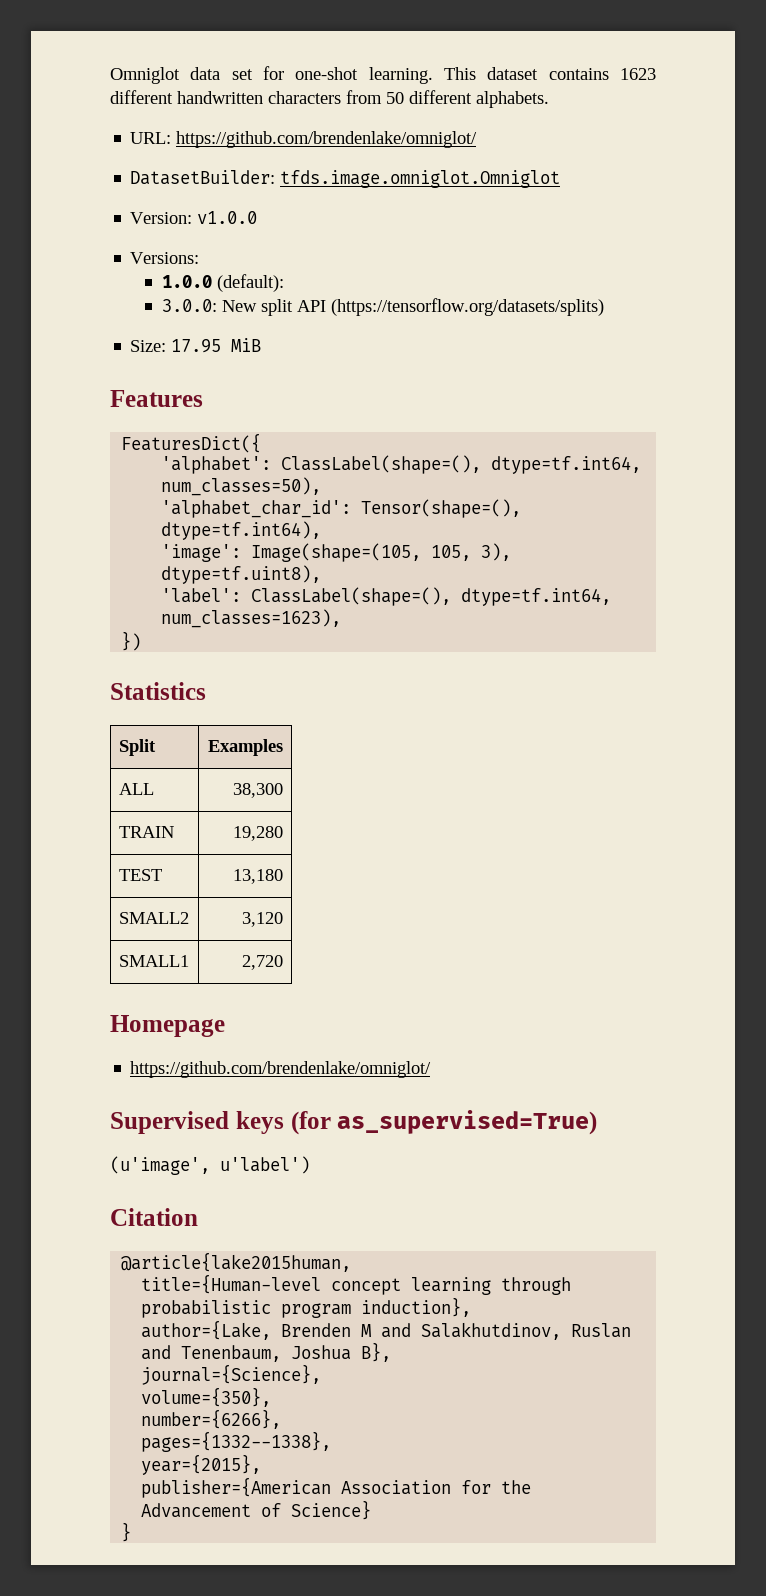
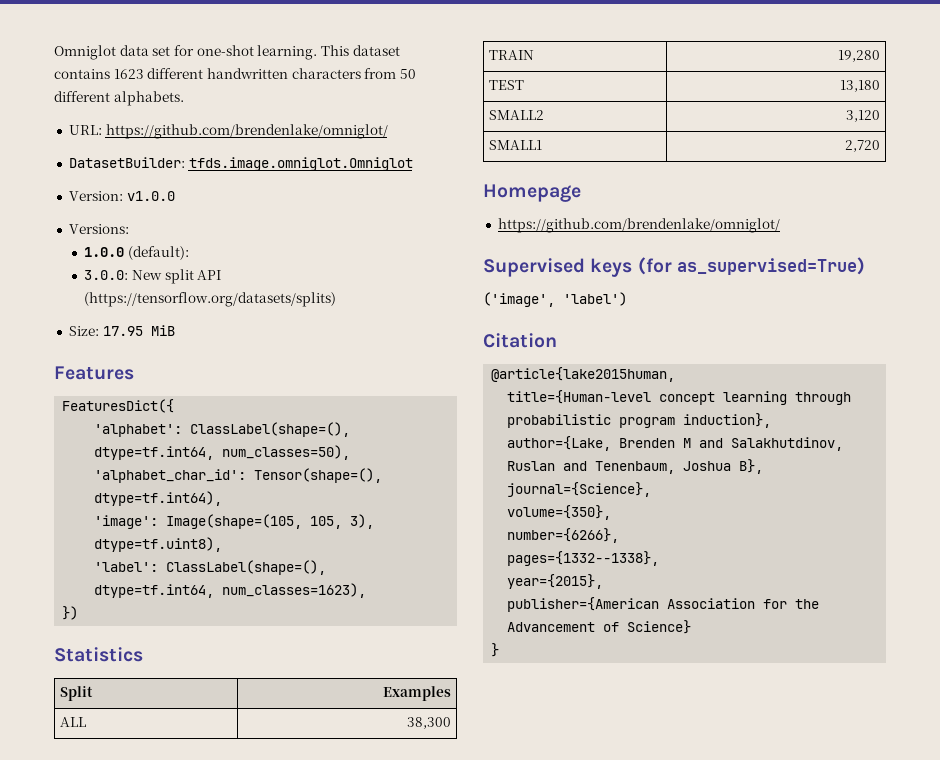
- (u'image', u'label')
+ ('image', 'label')

